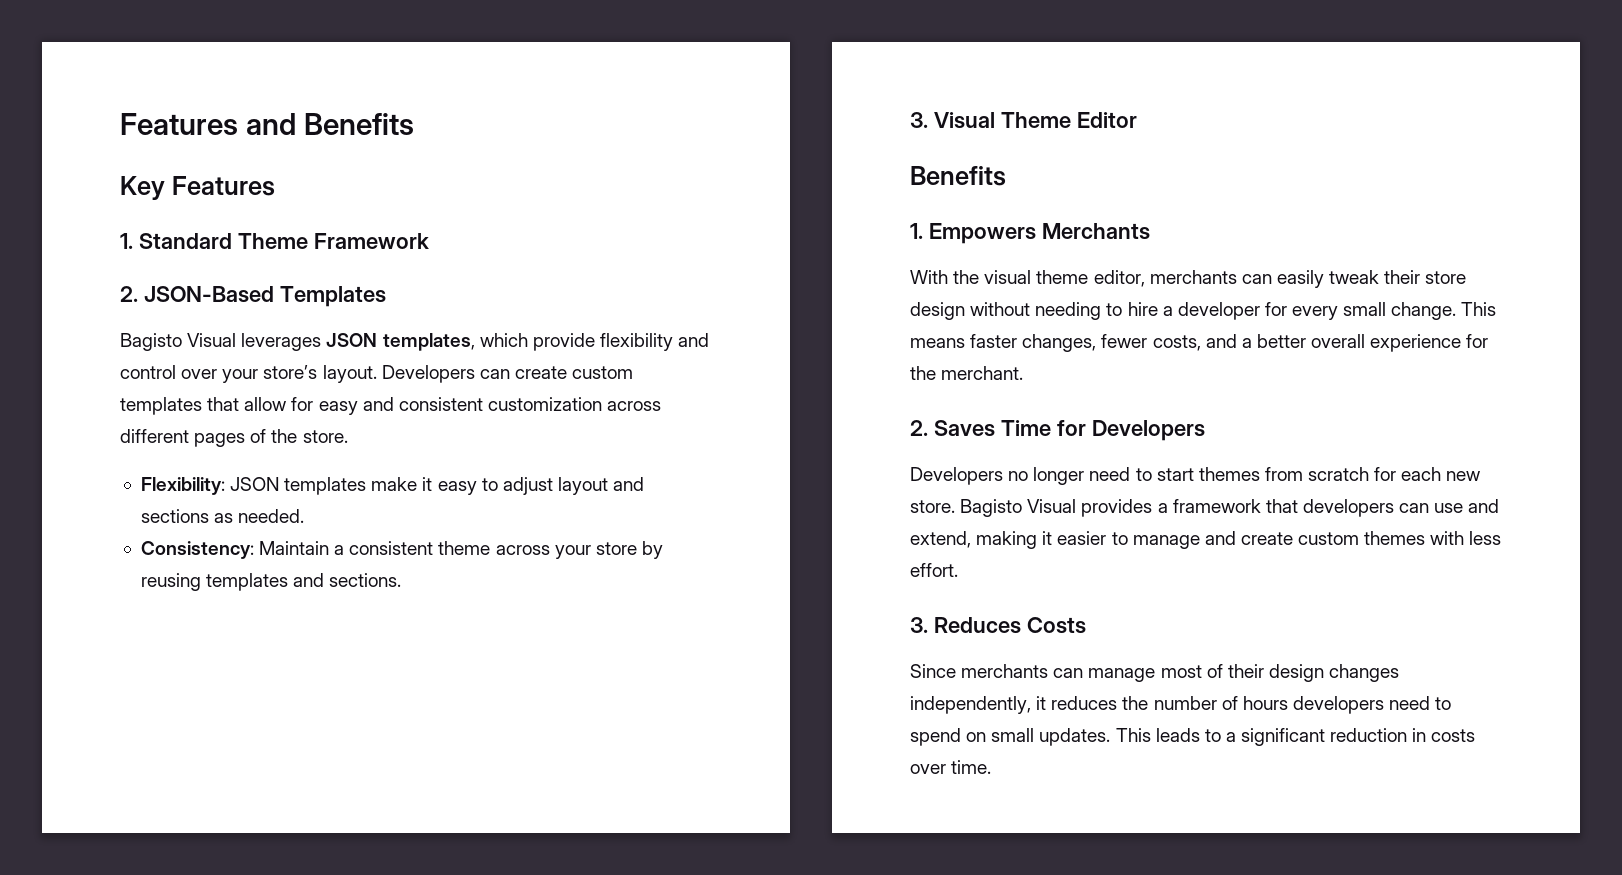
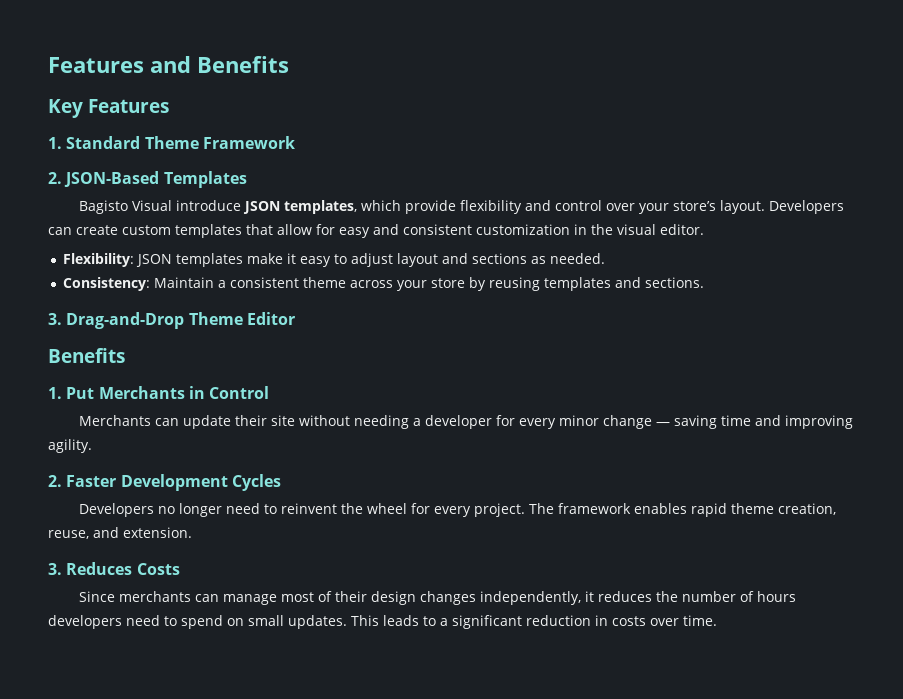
- Bagisto Visual leverages JSON templates, which provide flexibility and control over your store’s layout.
+ Bagisto Visual introduce JSON templates, which provide flexibility and control over your store’s layout.
- Developers can create custom templates that allow for easy and consistent customization across different pages of the store.
+ Developers can create custom templates that allow for easy and consistent customization in the visual editor.
- 3. Visual Theme Editor
+ 3. Drag-and-Drop Theme Editor
- 1. Empowers Merchants
- With the visual theme editor, merchants can easily tweak their store design without needing to hire a developer for every small change. This means faster changes, fewer costs, and a better overall experience for the merchant.
- 2. Saves Time for Developers
+ 1. Put Merchants in Control
+ Merchants can update their site without needing a developer for every minor change — saving time and improving agility.
+ 2. Faster Development Cycles
- Developers no longer need to start themes from scratch for each new store. Bagisto Visual provides a framework that developers can use and extend, making it easier to manage and create custom themes with less effort.
+ Developers no longer need to reinvent the wheel for every project. The framework enables rapid theme creation, reuse, and extension.

